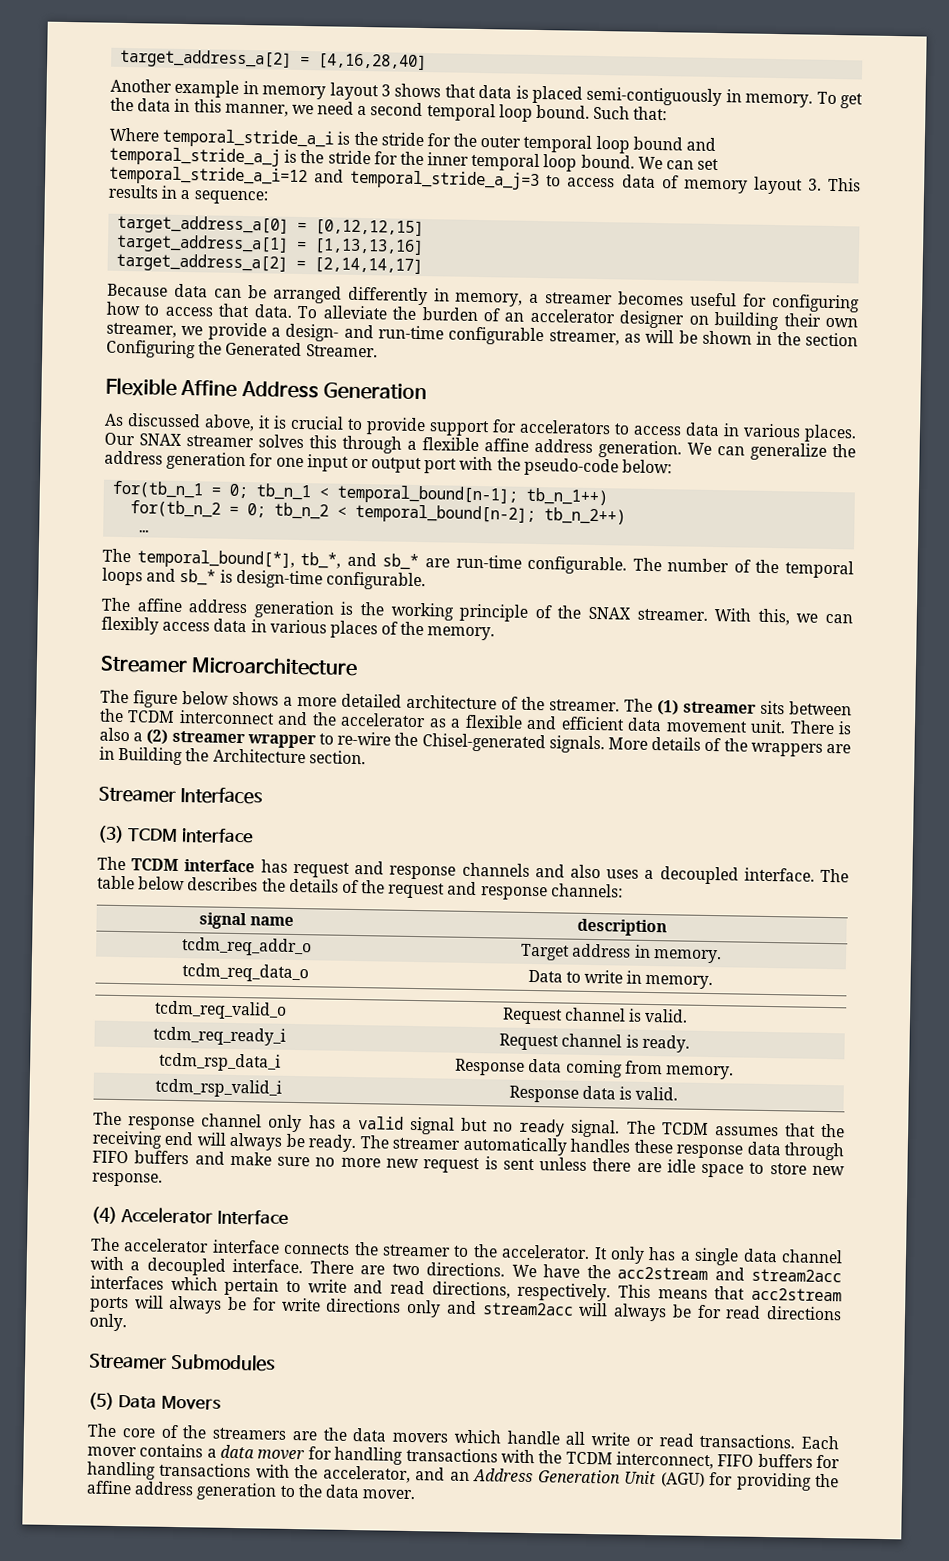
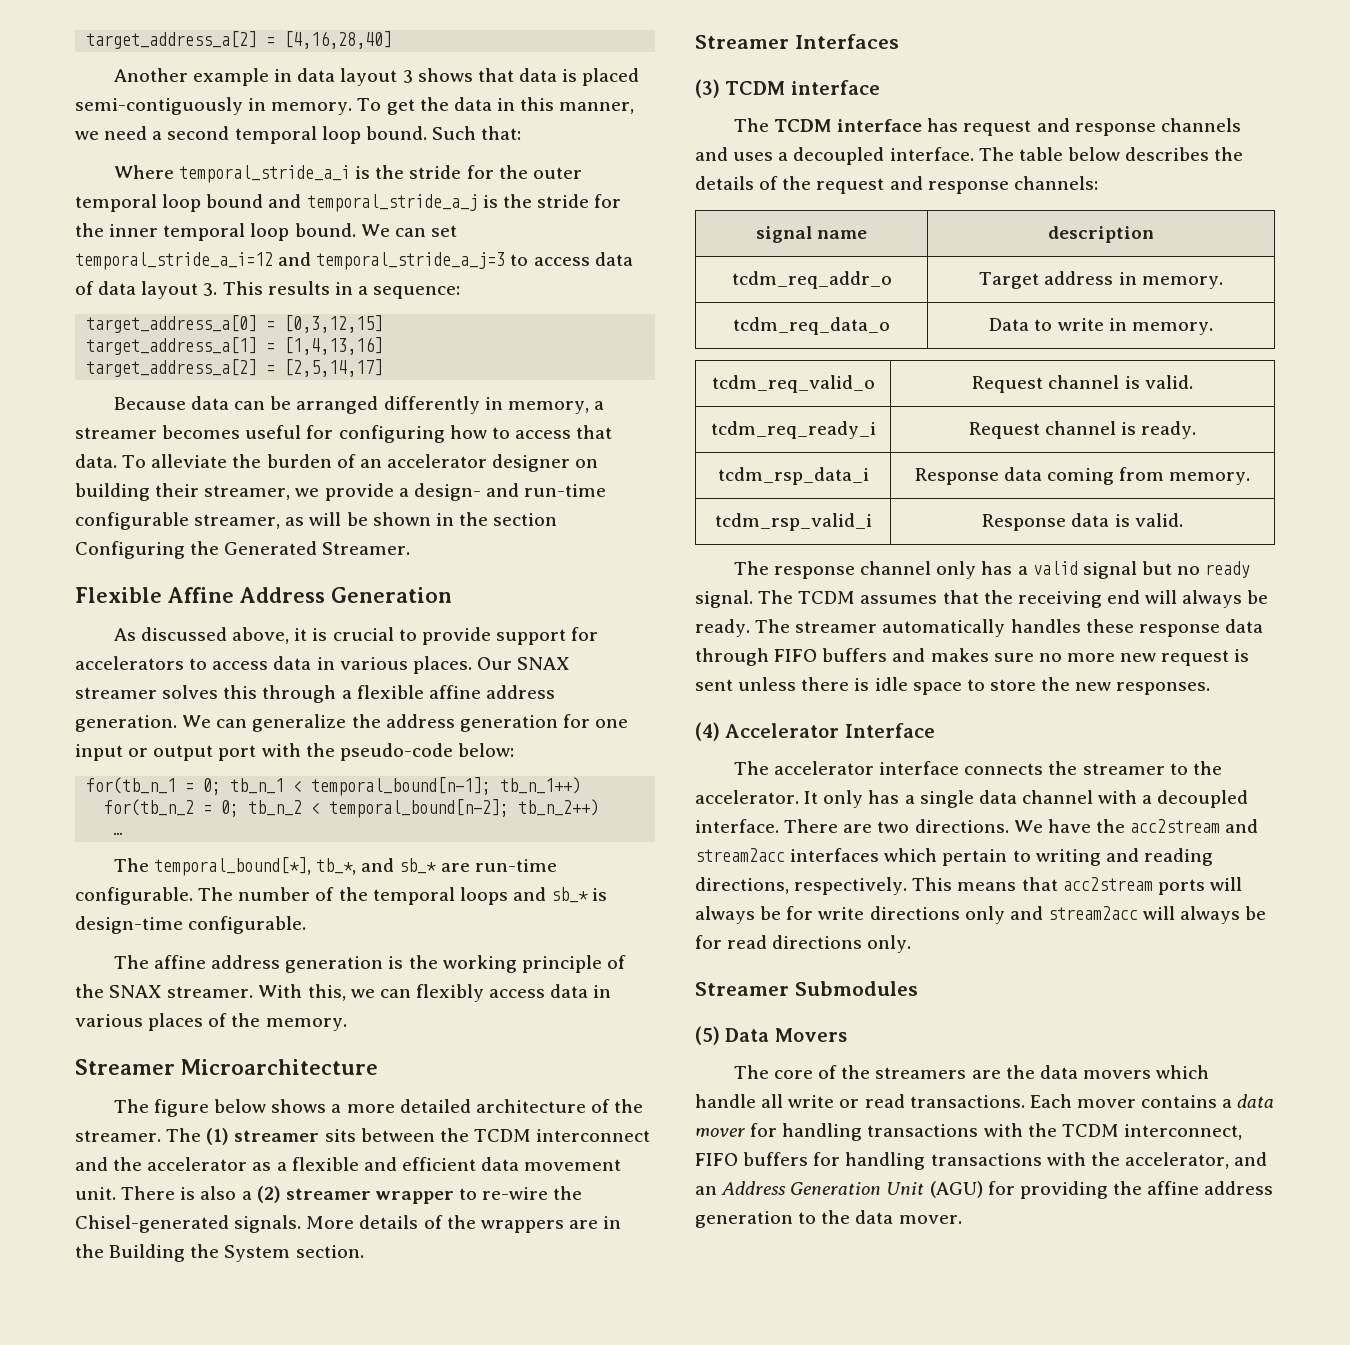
- Another example in memory layout 3 shows that data is placed semi-contiguously in memory.
+ Another example in data layout 3 shows that data is placed semi-contiguously in memory.
- We can set temporal_stride_a_i=12 and temporal_stride_a_j=3 to access data of memory layout 3. This results in a sequence:
+ We can set temporal_stride_a_i=12 and temporal_stride_a_j=3 to access data of data layout 3. This results in a sequence:
- target_address_a[0] = [0,12,12,15]
+ target_address_a[0] = [0,3,12,15]
- target_address_a[1] = [1,13,13,16]
- target_address_a[2] = [2,14,14,17]
+ target_address_a[1] = [1,4,13,16]
+ target_address_a[2] = [2,5,14,17]
- To alleviate the burden of an accelerator designer on building their own streamer, we provide a design- and run-time configurable streamer, as will be shown in the section Configuring the Generated Streamer.
+ To alleviate the burden of an accelerator designer on building their streamer, we provide a design- and run-time configurable streamer, as will be shown in the section Configuring the Generated Streamer.
- More details of the wrappers are in Building the Architecture section.
+ More details of the wrappers are in the Building the System section.
- The TCDM interface has request and response channels and also uses a decoupled interface.
+ The TCDM interface has request and response channels and uses a decoupled interface.
- The streamer automatically handles these response data through FIFO buffers and make sure no more new request is sent unless there are idle space to store new response.
+ The streamer automatically handles these response data through FIFO buffers and makes sure no more new request is sent unless there is idle space to store the new responses.
- We have the acc2stream and stream2acc interfaces which pertain to write and read directions, respectively.
+ We have the acc2stream and stream2acc interfaces which pertain to writing and reading directions, respectively.

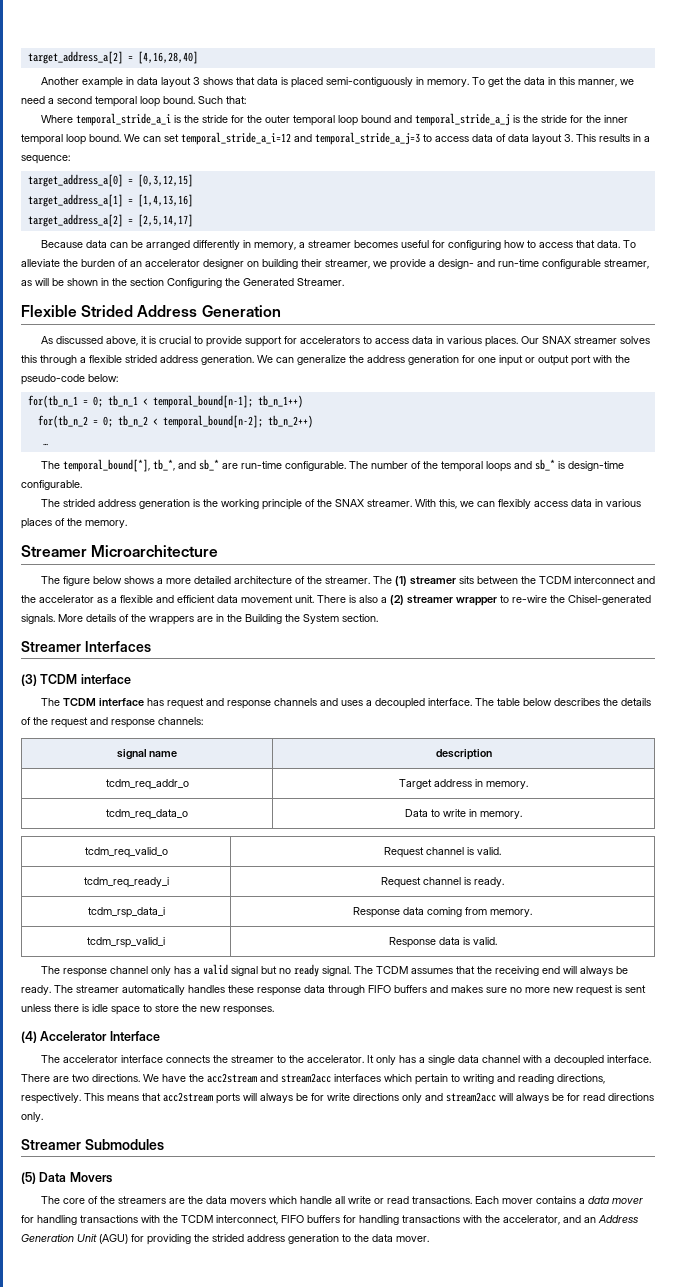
- Flexible Affine Address Generation
+ Flexible Strided Address Generation
- Our SNAX streamer solves this through a flexible affine address generation.
+ Our SNAX streamer solves this through a flexible strided address generation.
- The affine address generation is the working principle of the SNAX streamer.
+ The strided address generation is the working principle of the SNAX streamer.
- Each mover contains a data mover for handling transactions with the TCDM interconnect, FIFO buffers for handling transactions with the accelerator, and an Address Generation Unit (AGU) for providing the affine address generation to the data mover.
+ Each mover contains a data mover for handling transactions with the TCDM interconnect, FIFO buffers for handling transactions with the accelerator, and an Address Generation Unit (AGU) for providing the strided address generation to the data mover.

